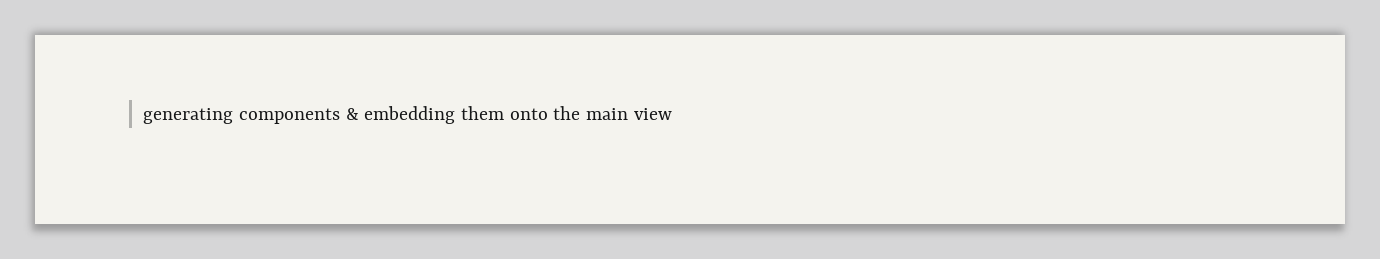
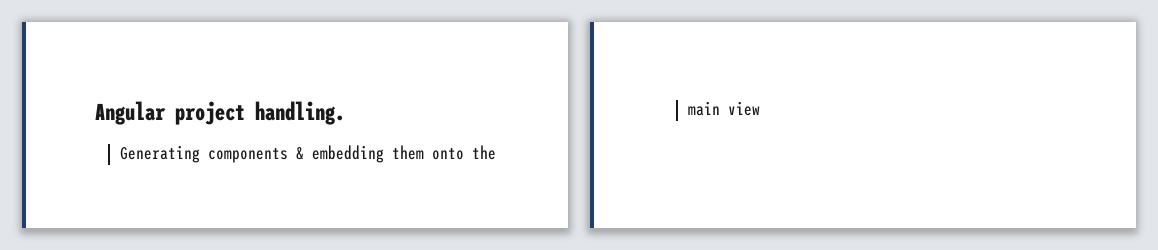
- generating components & embedding them onto the main view
+ Angular project handling.
+ Generating components & embedding them onto the main view

